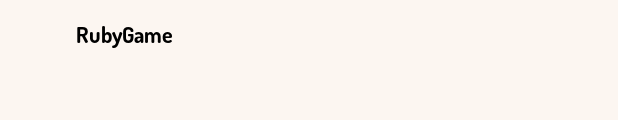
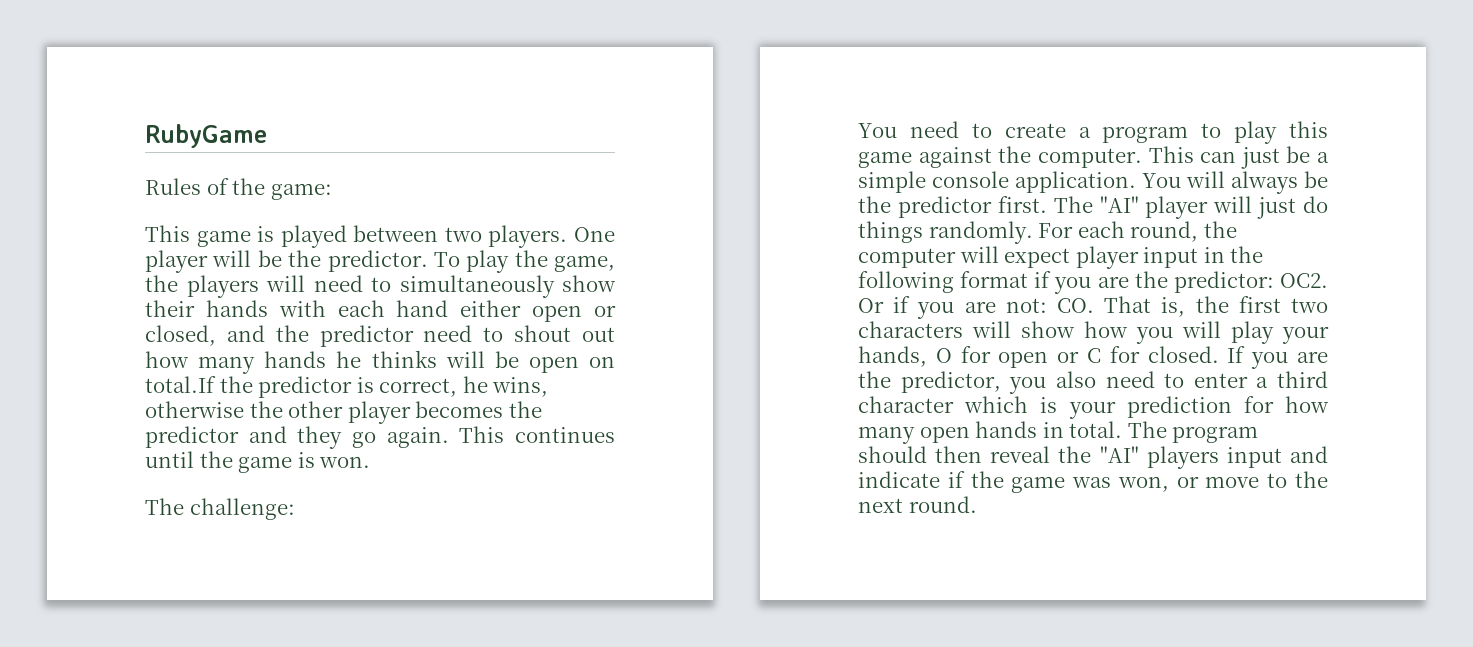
+ Rules of the game:
+ This game is played between two players. One player will be the predictor. To play the game, the players will need to simultaneously show their hands with each hand either open or closed, and the predictor need to shout out how many hands he thinks will be open on total.If the predictor is correct, he wins, otherwise the other player becomes the predictor and they go again. This continues until the game is won.
+ The challenge:
+ You need to create a program to play this game against the computer. This can just be a simple console application. You will always be the predictor first. The "AI" player will just do things randomly. For each round, the computer will expect player input in the following format if you are the predictor: OC2. Or if you are not: CO. That is, the first two characters will show how you will play your hands, O for open or C for closed. If you are the predictor, you also need to enter a third character which is your prediction for how many open hands in total. The program should then reveal the "AI" players input and indicate if the game was won, or move to the next round.

